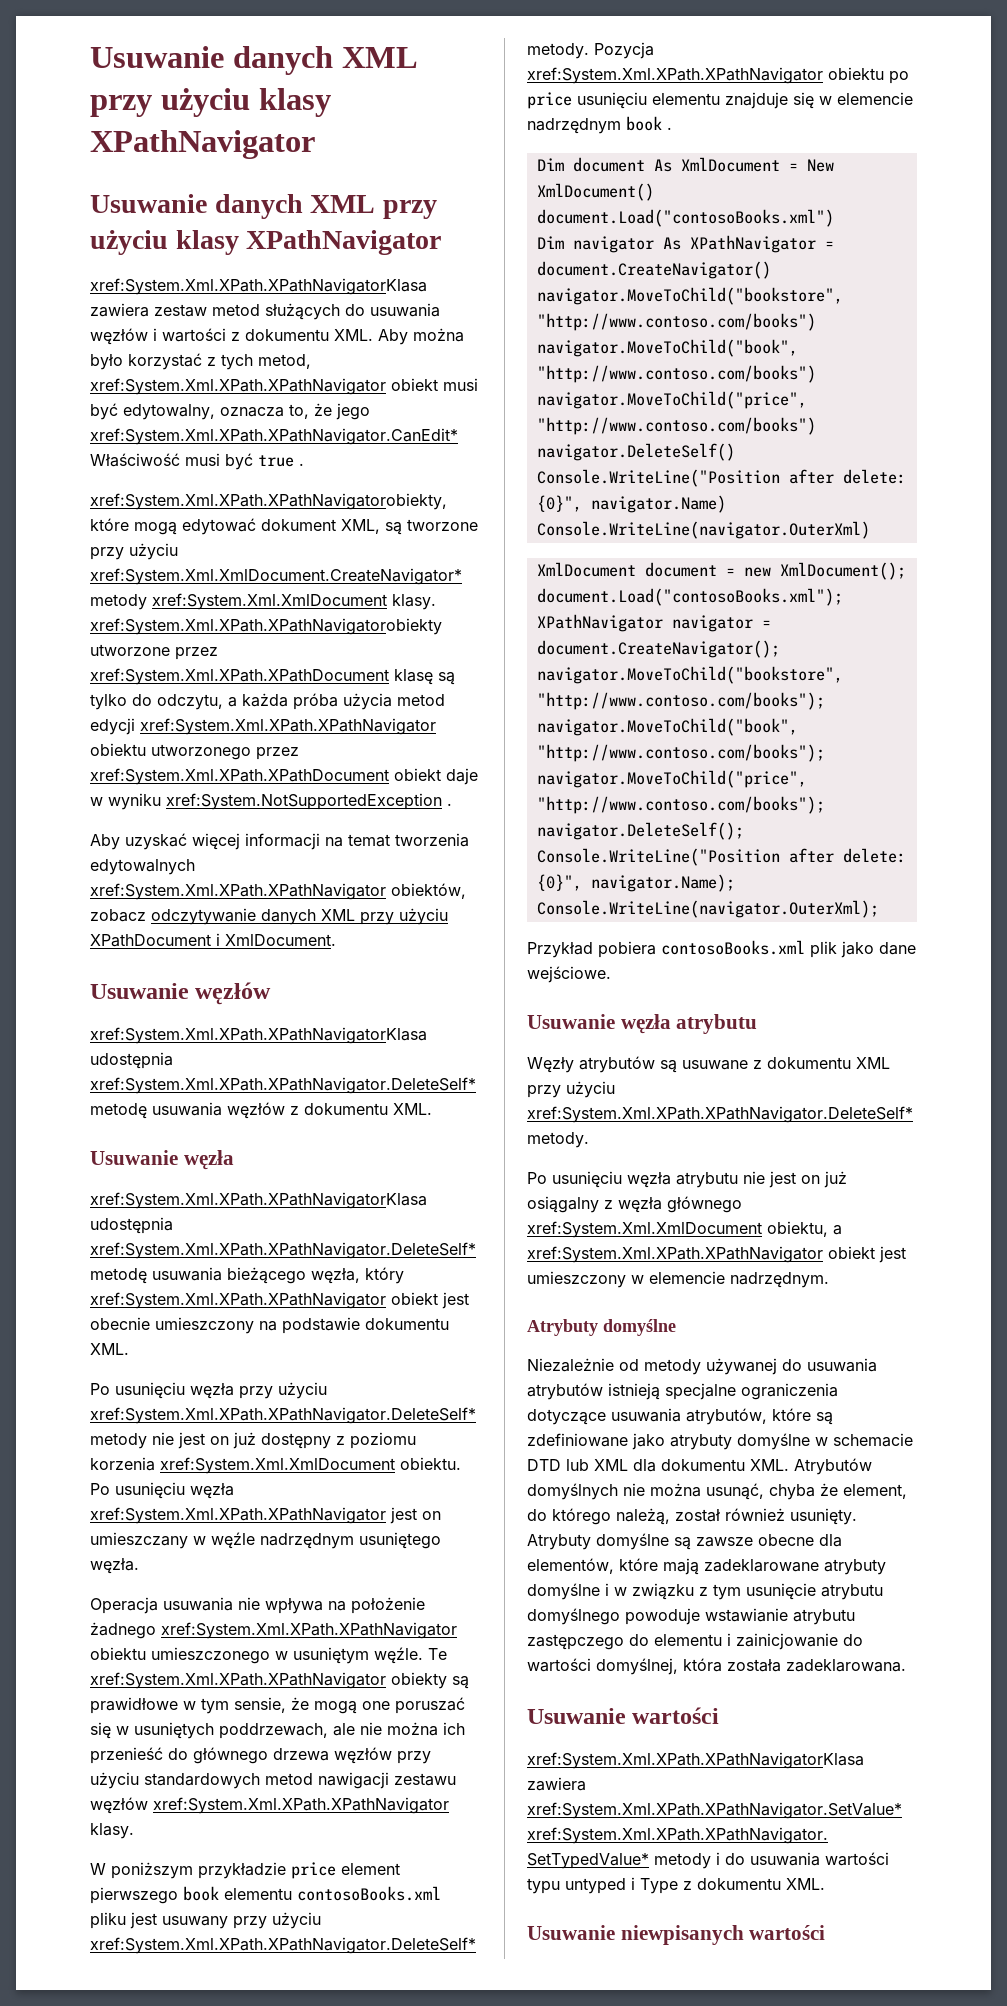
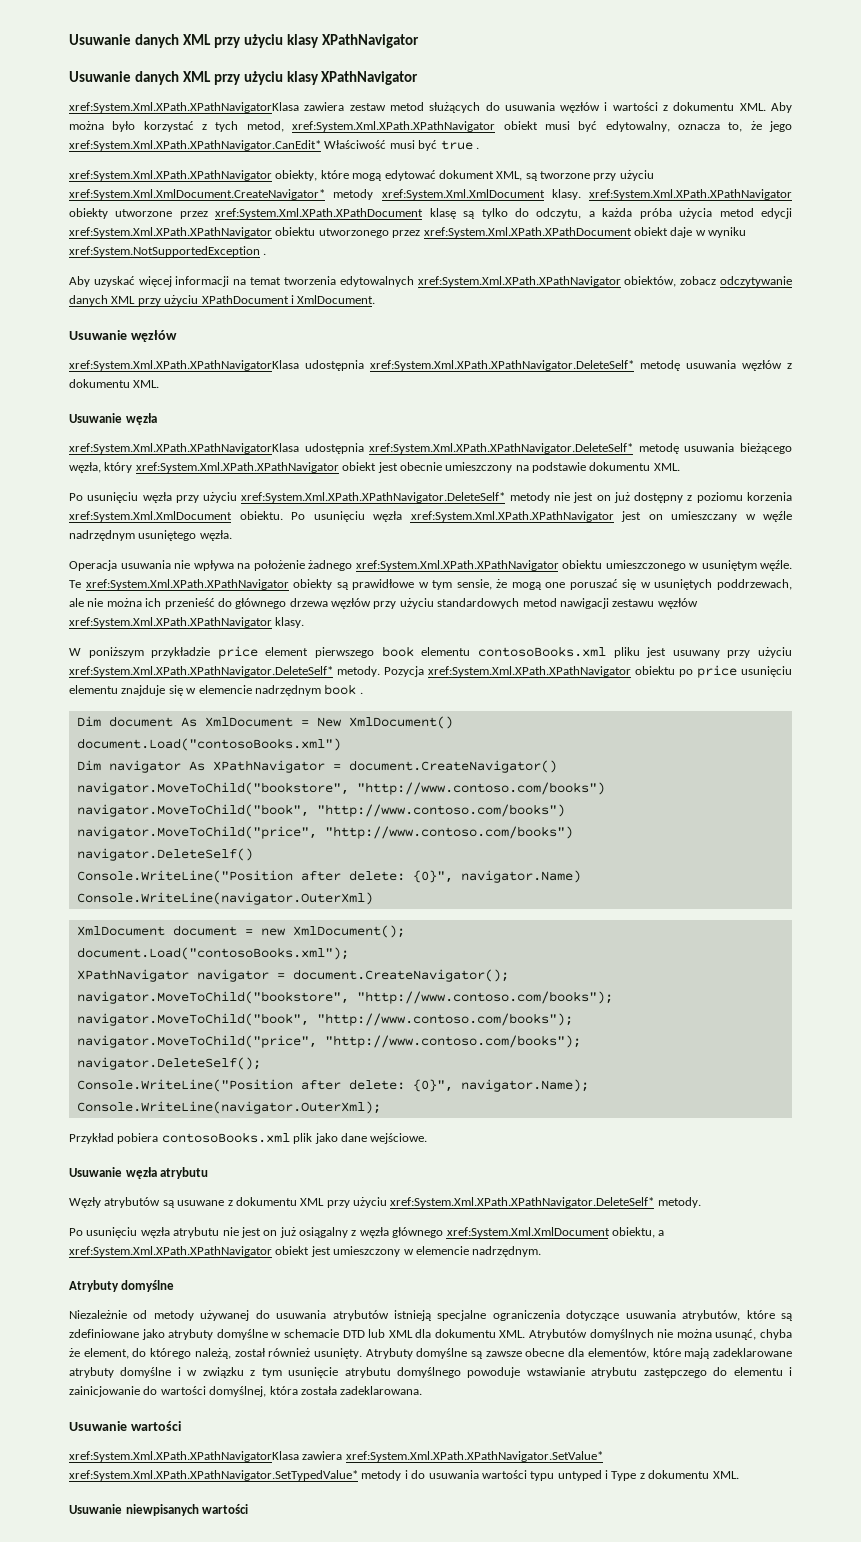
- xref:System.Xml.XPath.XPathNavigatorobiekty, które mogą edytować dokument XML, są tworzone przy użyciu xref:System.Xml.XmlDocument.CreateNavigator* metody xref:System.Xml.XmlDocument klasy. xref:System.Xml.XPath.XPathNavigatorobiekty utworzone przez xref:System.Xml.XPath.XPathDocument klasę są tylko do odczytu, a każda próba użycia metod edycji xref:System.Xml.XPath.XPathNavigator obiektu utworzonego przez xref:System.Xml.XPath.XPathDocument obiekt daje w wyniku xref:System.NotSupportedException .
+ xref:System.Xml.XPath.XPathNavigator obiekty, które mogą edytować dokument XML, są tworzone przy użyciu xref:System.Xml.XmlDocument.CreateNavigator* metody xref:System.Xml.XmlDocument klasy. xref:System.Xml.XPath.XPathNavigator obiekty utworzone przez xref:System.Xml.XPath.XPathDocument klasę są tylko do odczytu, a każda próba użycia metod edycji xref:System.Xml.XPath.XPathNavigator obiektu utworzonego przez xref:System.Xml.XPath.XPathDocument obiekt daje w wyniku xref:System.NotSupportedException .

